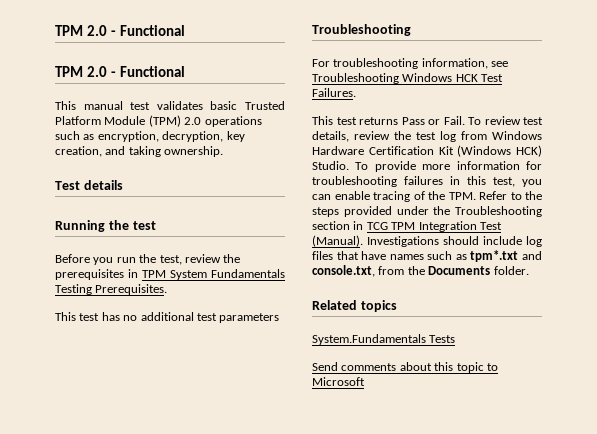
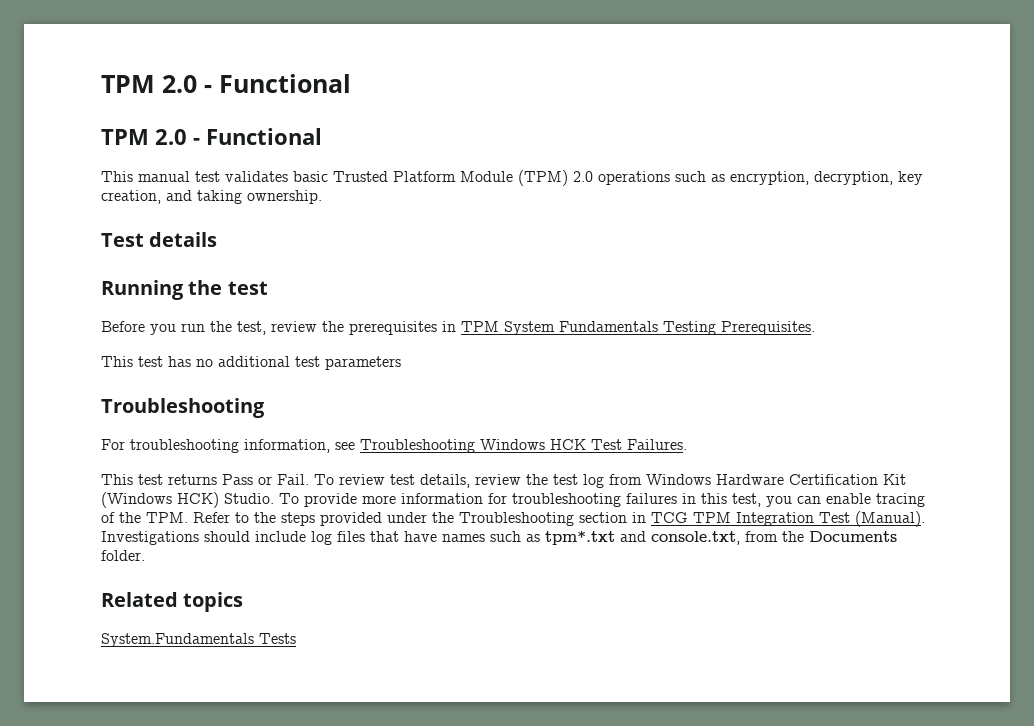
- Send comments about this topic to Microsoft

